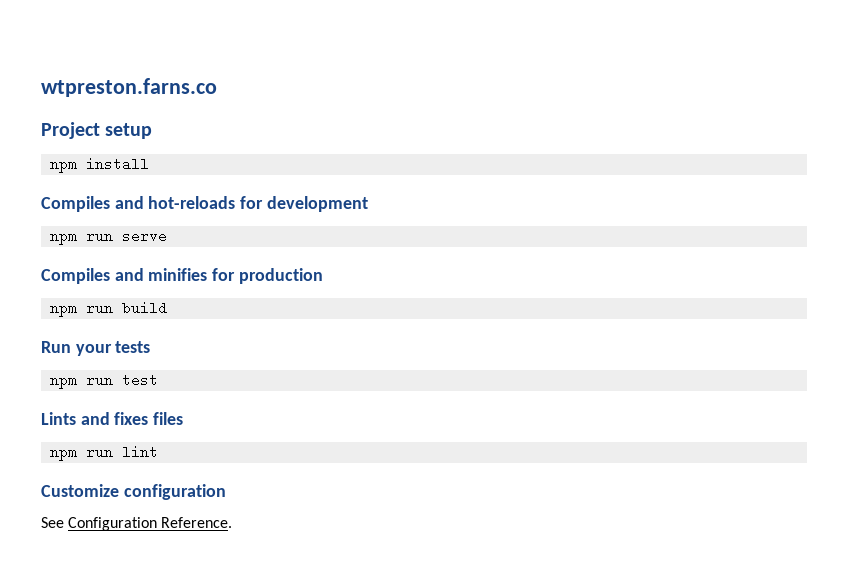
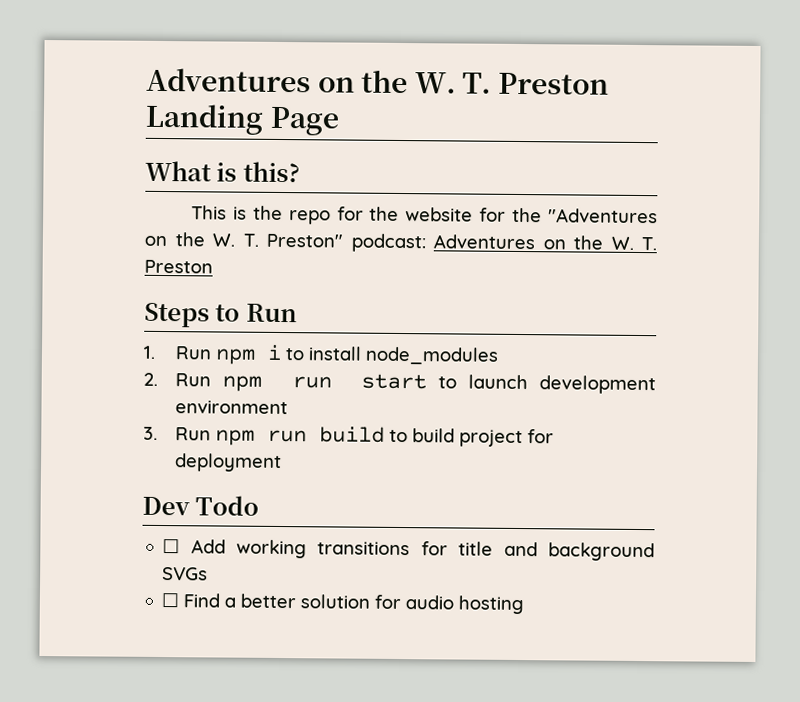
- wtpreston.farns.co
- Project setup
- npm install
- Compiles and hot-reloads for development
- npm run serve
- Compiles and minifies for production
- npm run build
- Run your tests
- npm run test
- Lints and fixes files
- npm run lint
- Customize configuration
- See Configuration Reference.
+ Adventures on the W. T. Preston Landing Page
+ What is this?
+ This is the repo for the website for the "Adventures on the W. T. Preston" podcast: Adventures on the W. T. Preston
+ Steps to Run
+ 1. Run npm i to install node_modules
+ 2. Run npm run start to launch development environment
+ 3. Run npm run build to build project for deployment
+ Dev Todo
+ ☐ Add working transitions for title and background SVGs
+ ☐ Find a better solution for audio hosting

